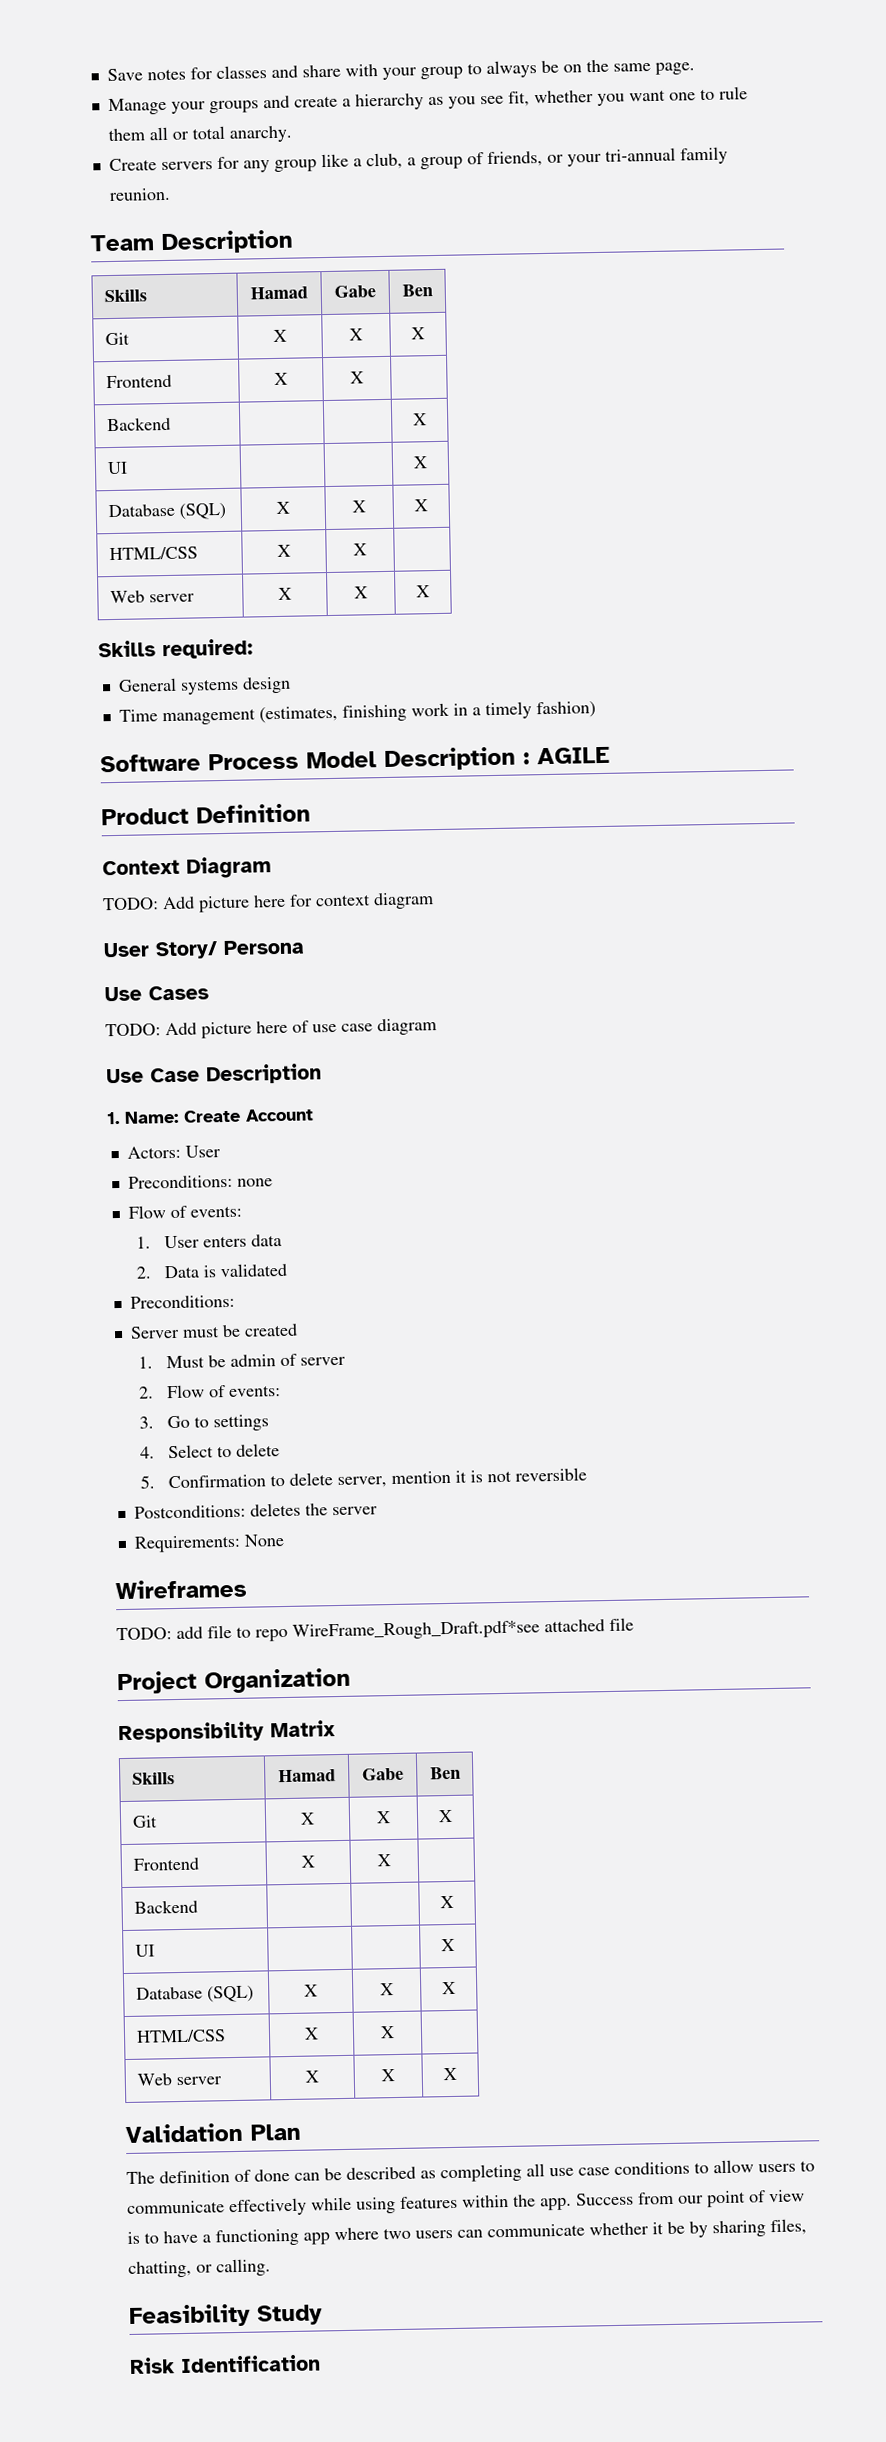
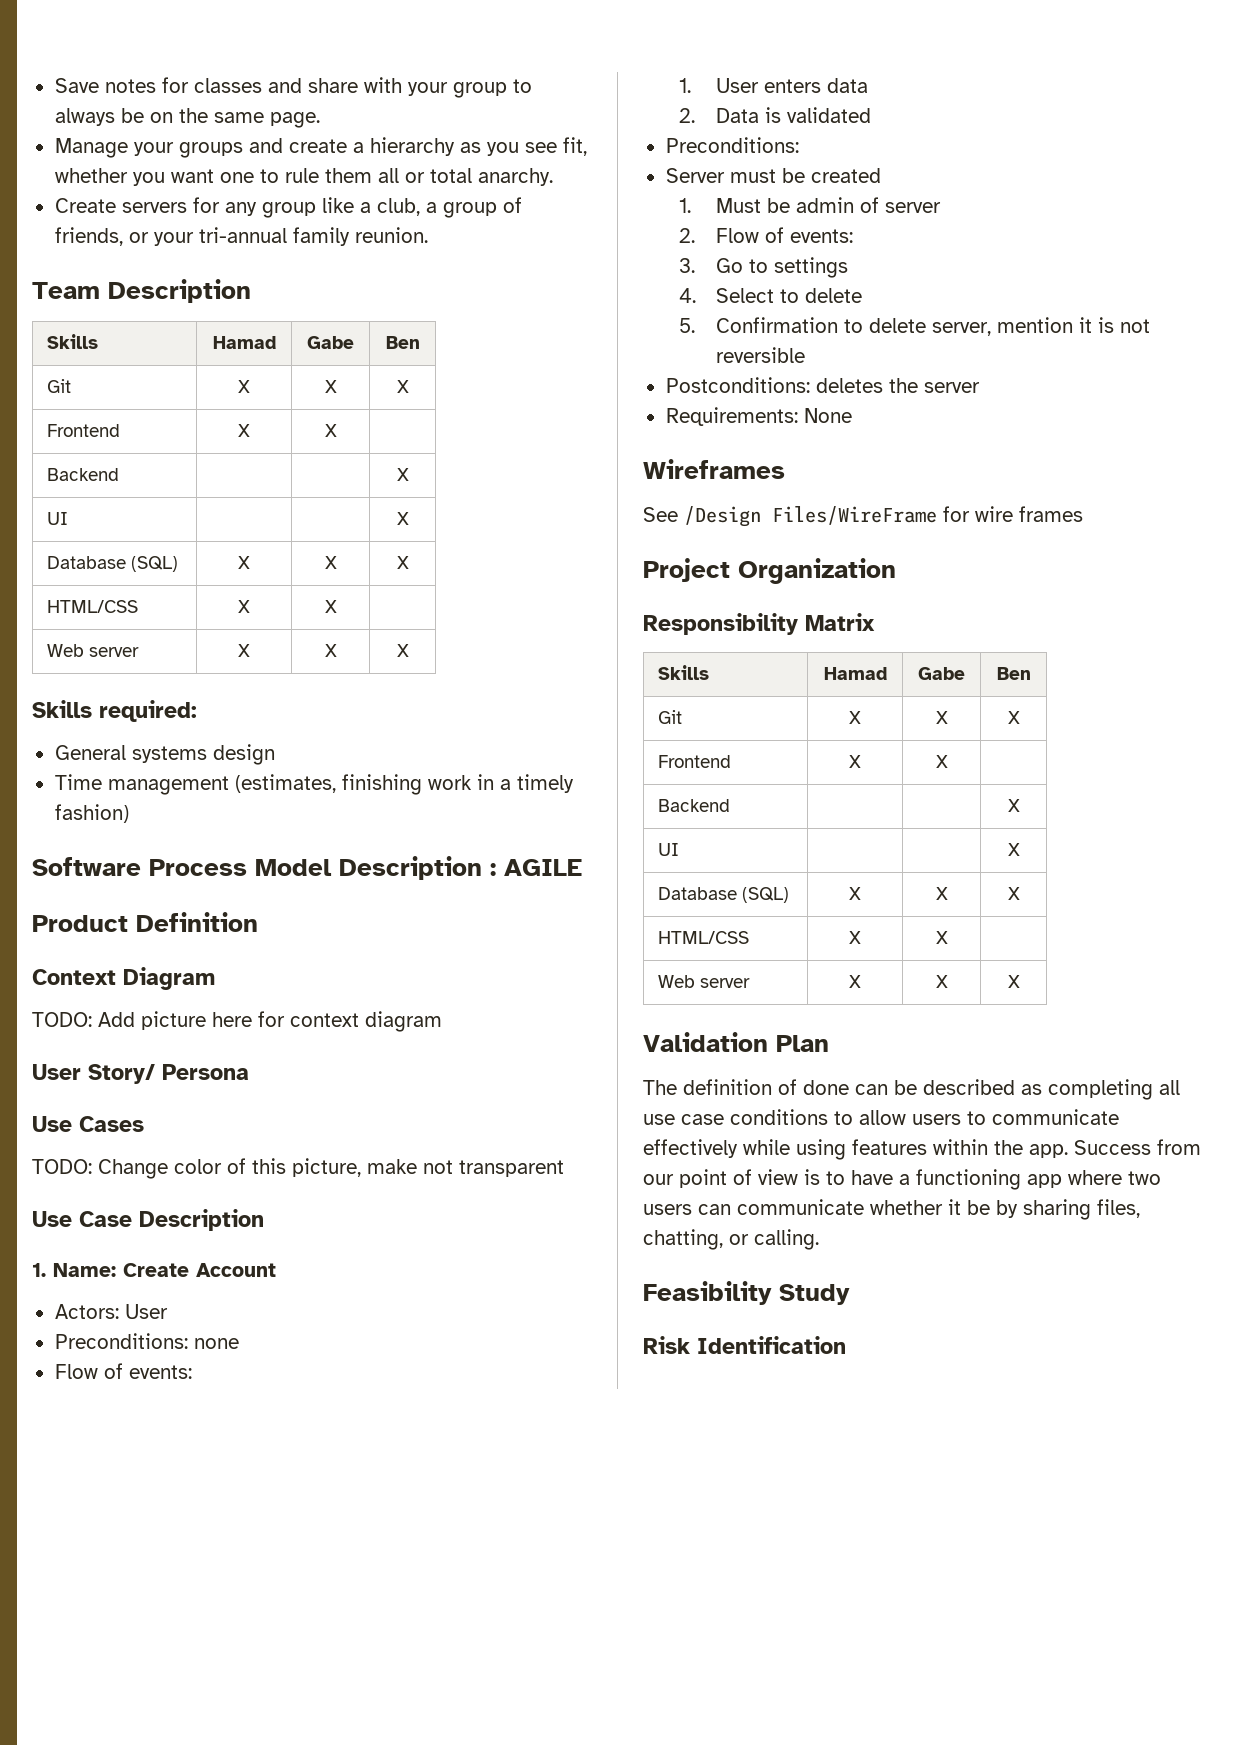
- TODO: Add picture here of use case diagram
+ TODO: Change color of this picture, make not transparent
- TODO: add file to repo WireFrame_Rough_Draft.pdf*see attached file
+ See /Design Files/WireFrame for wire frames

